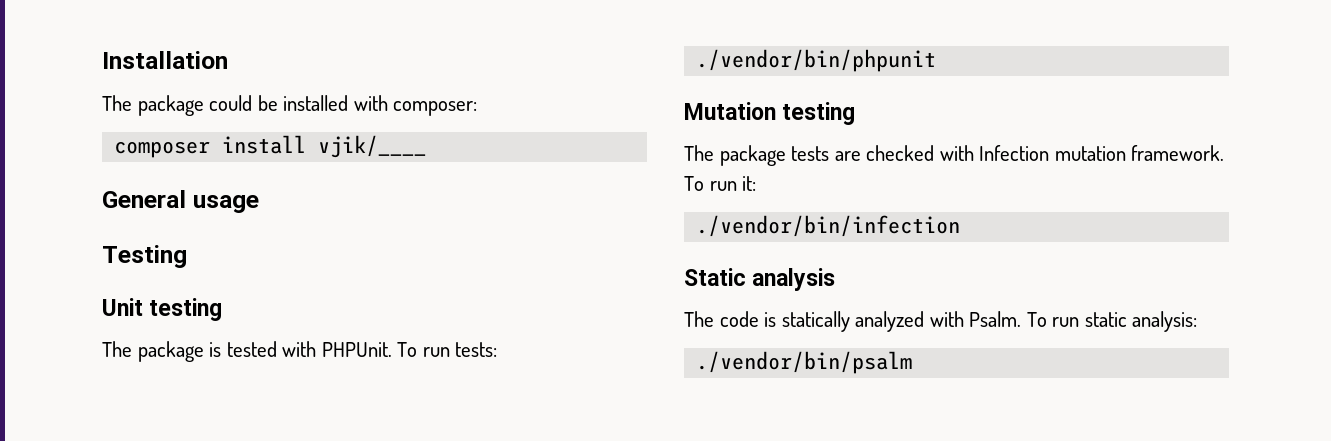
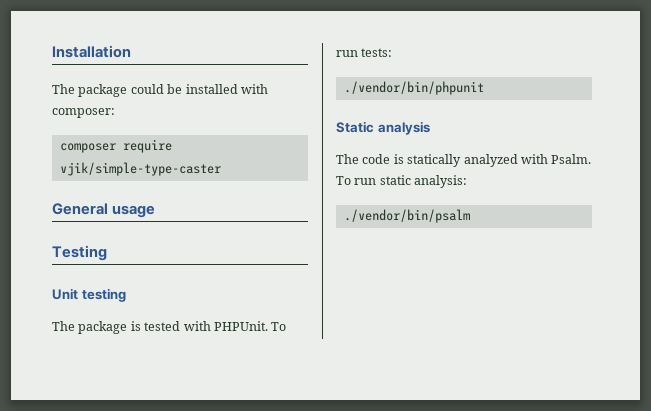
- composer install vjik/____
+ composer require vjik/simple-type-caster
- Mutation testing
- The package tests are checked with Infection mutation framework. To run it:
- ./vendor/bin/infection

